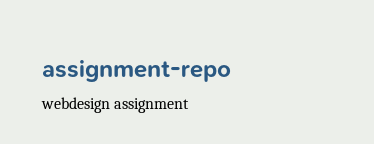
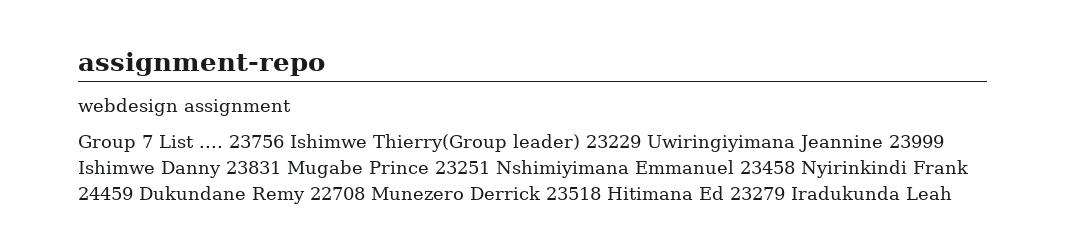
+ Group 7 List .... 23756 Ishimwe Thierry(Group leader) 23229 Uwiringiyimana Jeannine 23999 Ishimwe Danny 23831 Mugabe Prince 23251 Nshimiyimana Emmanuel 23458 Nyirinkindi Frank 24459 Dukundane Remy 22708 Munezero Derrick 23518 Hitimana Ed 23279 Iradukunda Leah

